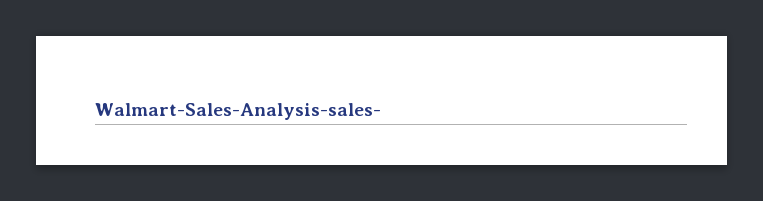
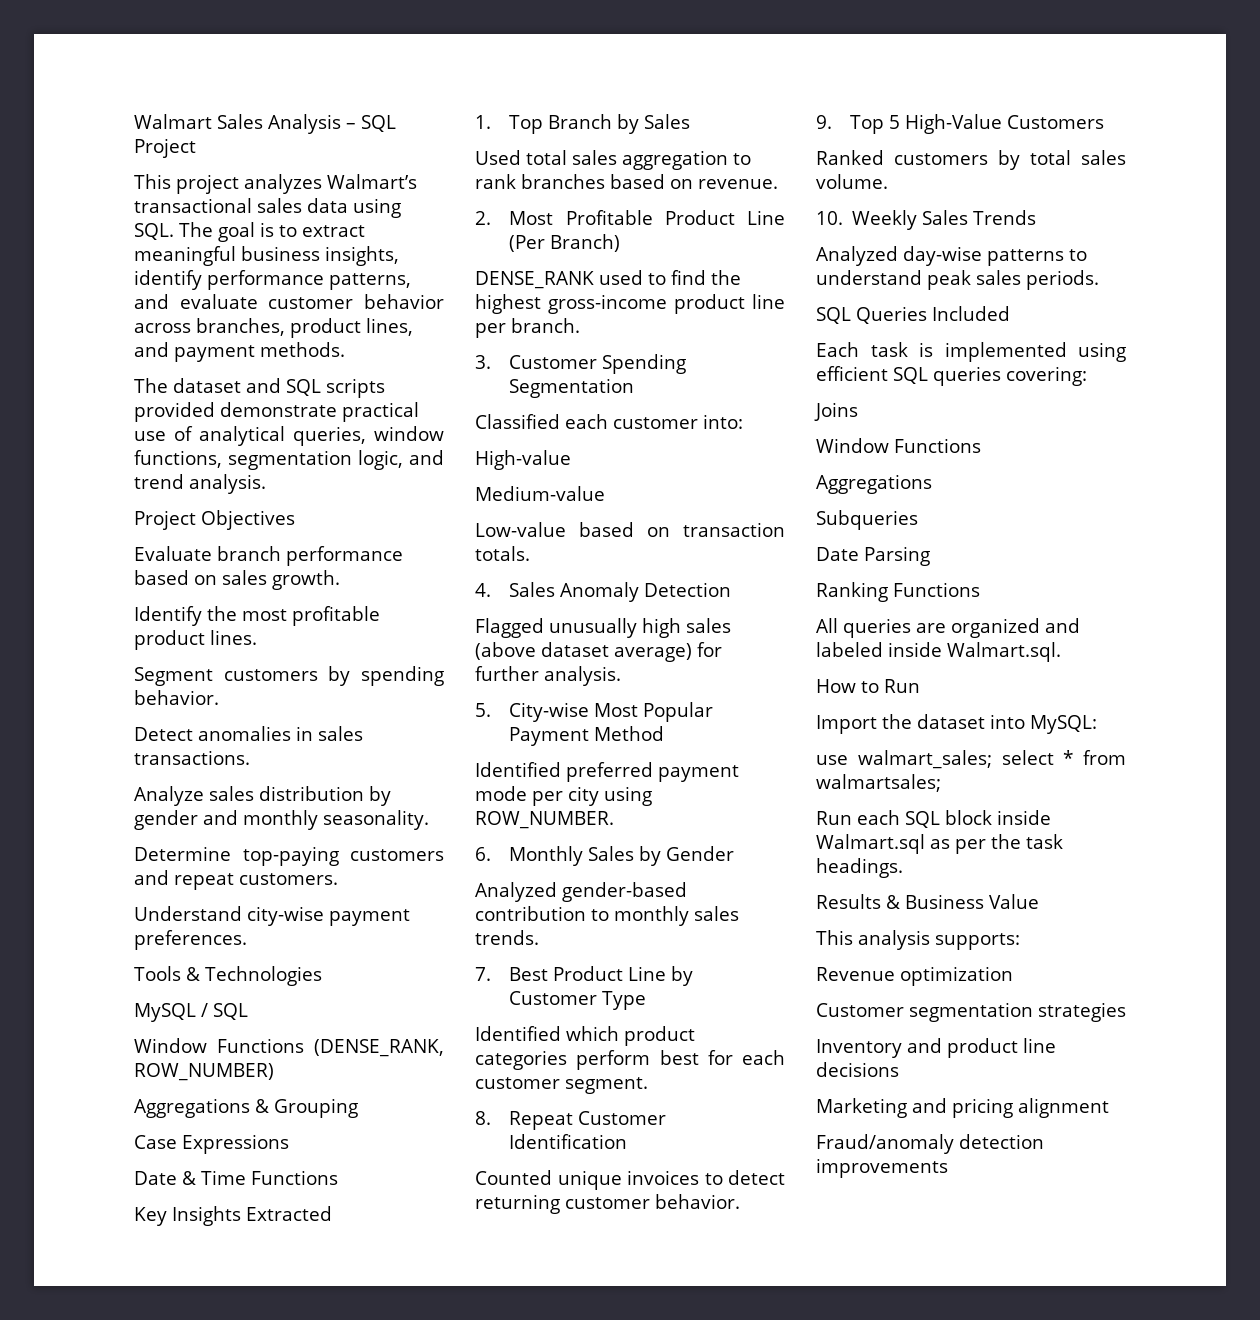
- Walmart-Sales-Analysis-sales-
+ Walmart Sales Analysis – SQL Project
+ This project analyzes Walmart’s transactional sales data using SQL. The goal is to extract meaningful business insights, identify performance patterns, and evaluate customer behavior across branches, product lines, and payment methods.
+ The dataset and SQL scripts provided demonstrate practical use of analytical queries, window functions, segmentation logic, and trend analysis.
+ Project Objectives
+ Evaluate branch performance based on sales growth.
+ Identify the most profitable product lines.
+ Segment customers by spending behavior.
+ Detect anomalies in sales transactions.
+ Analyze sales distribution by gender and monthly seasonality.
+ Determine top-paying customers and repeat customers.
+ Understand city-wise payment preferences.
+ Tools & Technologies
+ MySQL / SQL
+ Window Functions (DENSE_RANK, ROW_NUMBER)
+ Aggregations & Grouping
+ Case Expressions
+ Date & Time Functions
+ Key Insights Extracted
+ 1. Top Branch by Sales
+ Used total sales aggregation to rank branches based on revenue.
+ 2. Most Profitable Product Line (Per Branch)
+ DENSE_RANK used to find the highest gross-income product line per branch.
+ 3. Customer Spending Segmentation
+ Classified each customer into:
+ High-value
+ Medium-value
+ Low-value based on transaction totals.
+ 4. Sales Anomaly Detection
+ Flagged unusually high sales (above dataset average) for further analysis.
+ 5. City-wise Most Popular Payment Method
+ Identified preferred payment mode per city using ROW_NUMBER.
+ 6. Monthly Sales by Gender
+ Analyzed gender-based contribution to monthly sales trends.
+ 7. Best Product Line by Customer Type
+ Identified which product categories perform best for each customer segment.
+ 8. Repeat Customer Identification
+ Counted unique invoices to detect returning customer behavior.
+ 9. Top 5 High-Value Customers
+ Ranked customers by total sales volume.
+ 10. Weekly Sales Trends
+ Analyzed day-wise patterns to understand peak sales periods.
+ SQL Queries Included
+ Each task is implemented using efficient SQL queries covering:
+ Joins
+ Window Functions
+ Aggregations
+ Subqueries
+ Date Parsing
+ Ranking Functions
+ All queries are organized and labeled inside Walmart.sql.
+ How to Run
+ Import the dataset into MySQL:
+ use walmart_sales; select * from walmartsales;
+ Run each SQL block inside Walmart.sql as per the task headings.
+ Results & Business Value
+ This analysis supports:
+ Revenue optimization
+ Customer segmentation strategies
+ Inventory and product line decisions
+ Marketing and pricing alignment
+ Fraud/anomaly detection improvements

